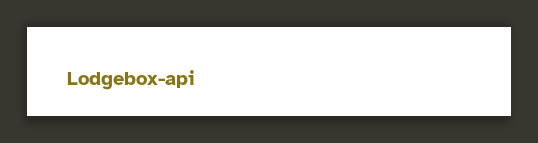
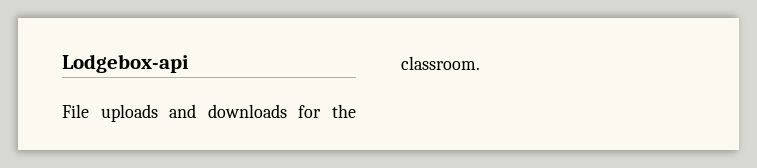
+ File uploads and downloads for the classroom.

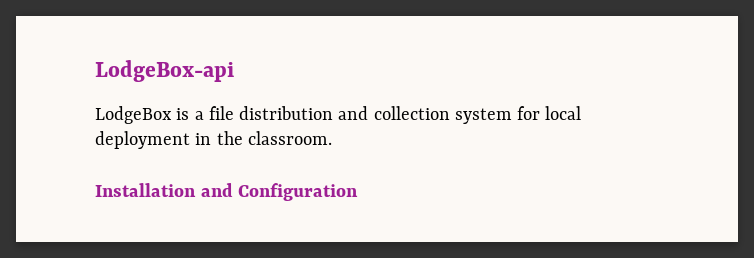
- Lodgebox-api
- File uploads and downloads for the classroom.
+ LodgeBox-api
+ LodgeBox is a file distribution and collection system for local deployment in the classroom.
+ Installation and Configuration

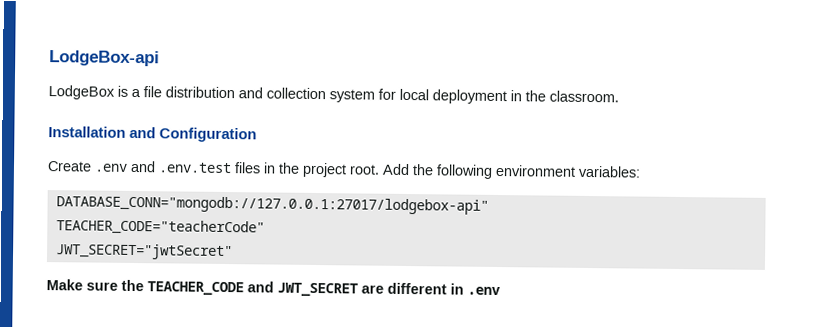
+ Create .env and .env.test files in the project root. Add the following environment variables:
+ DATABASE_CONN="mongodb://127.0.0.1:27017/lodgebox-api"
+ TEACHER_CODE="teacherCode"
+ JWT_SECRET="jwtSecret"
+ Make sure the TEACHER_CODE and JWT_SECRET are different in .env

